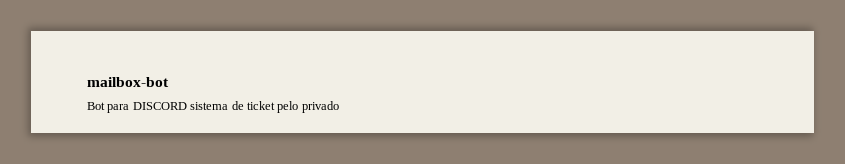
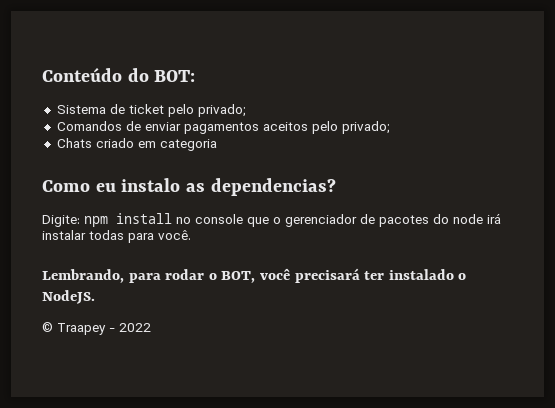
- mailbox-bot
- Bot para DISCORD sistema de ticket pelo privado
+ Conteúdo do BOT:
+ Sistema de ticket pelo privado;
+ Comandos de enviar pagamentos aceitos pelo privado;
+ Chats criado em categoria
+ Como eu instalo as dependencias?
+ Digite: npm install no console que o gerenciador de pacotes do node irá instalar todas para você.
+ Lembrando, para rodar o BOT, você precisará ter instalado o NodeJS.
+ © Traapey - 2022

